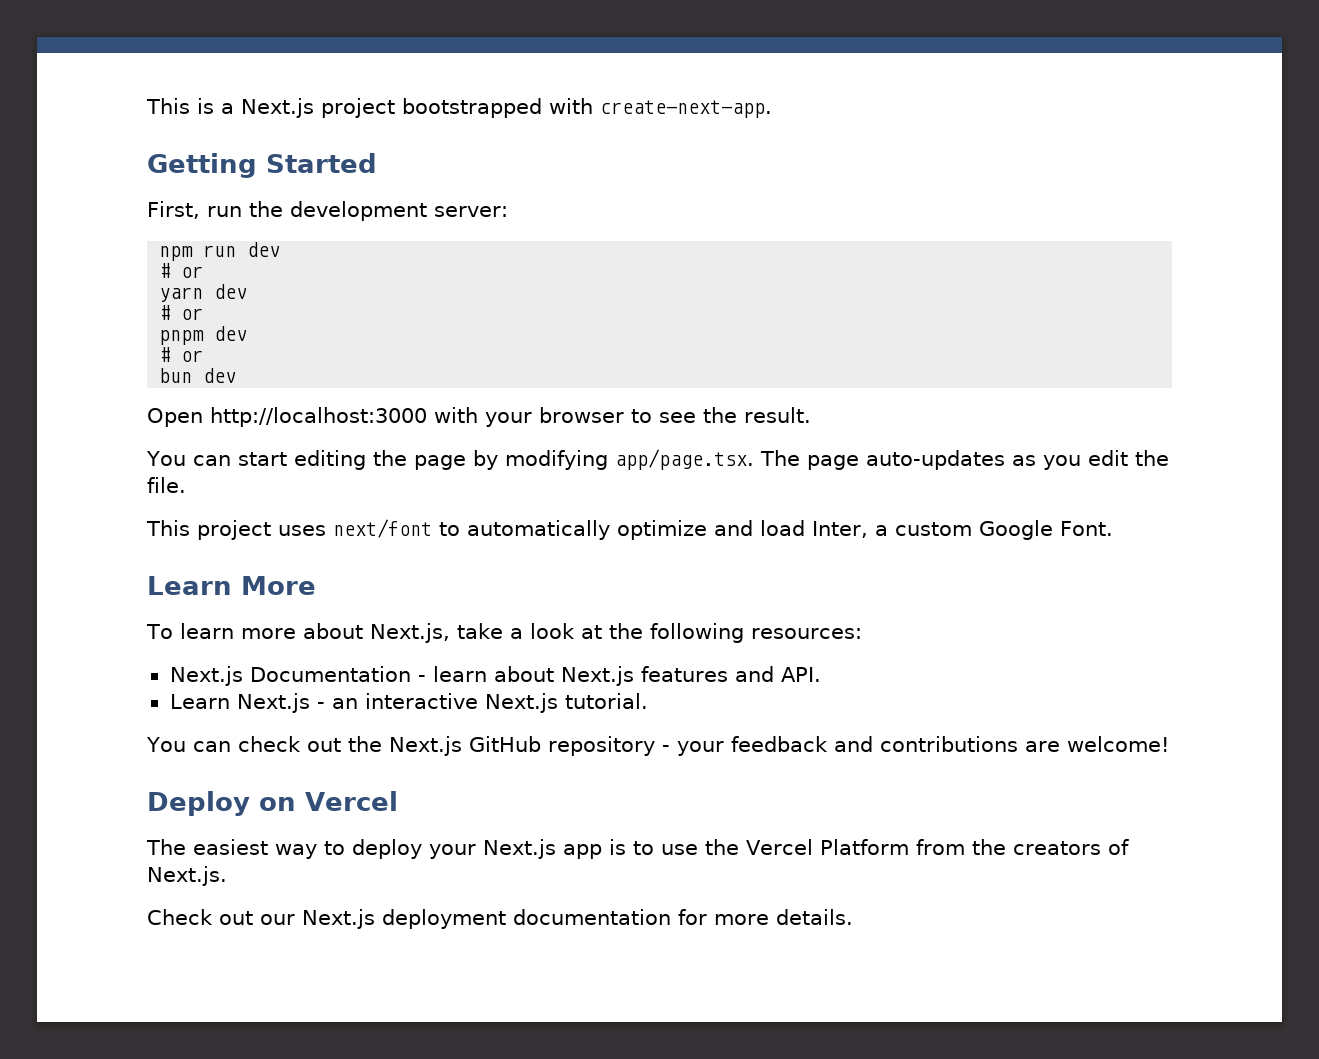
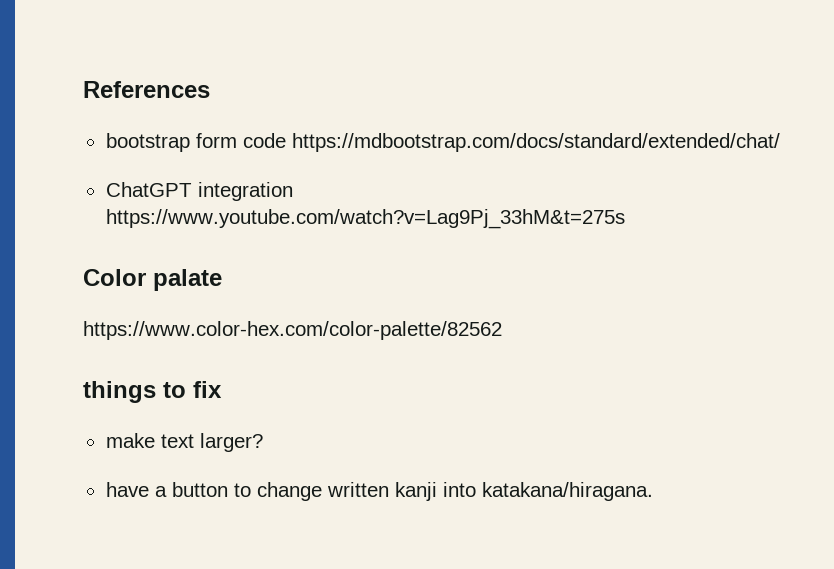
- This is a Next.js project bootstrapped with create-next-app.
- Getting Started
- First, run the development server:
- npm run dev
- # or
- yarn dev
- # or
- pnpm dev
- # or
- bun dev
- Open http://localhost:3000 with your browser to see the result.
- You can start editing the page by modifying app/page.tsx. The page auto-updates as you edit the file.
- This project uses next/font to automatically optimize and load Inter, a custom Google Font.
- Learn More
- To learn more about Next.js, take a look at the following resources:
- Next.js Documentation - learn about Next.js features and API.
- Learn Next.js - an interactive Next.js tutorial.
- You can check out the Next.js GitHub repository - your feedback and contributions are welcome!
- Deploy on Vercel
- The easiest way to deploy your Next.js app is to use the Vercel Platform from the creators of Next.js.
- Check out our Next.js deployment documentation for more details.
+ References
+ bootstrap form code https://mdbootstrap.com/docs/standard/extended/chat/
+ ChatGPT integration https://www.youtube.com/watch?v=Lag9Pj_33hM&t=275s
+ Color palate
+ https://www.color-hex.com/color-palette/82562
+ things to fix
+ make text larger?
+ have a button to change written kanji into katakana/hiragana.

